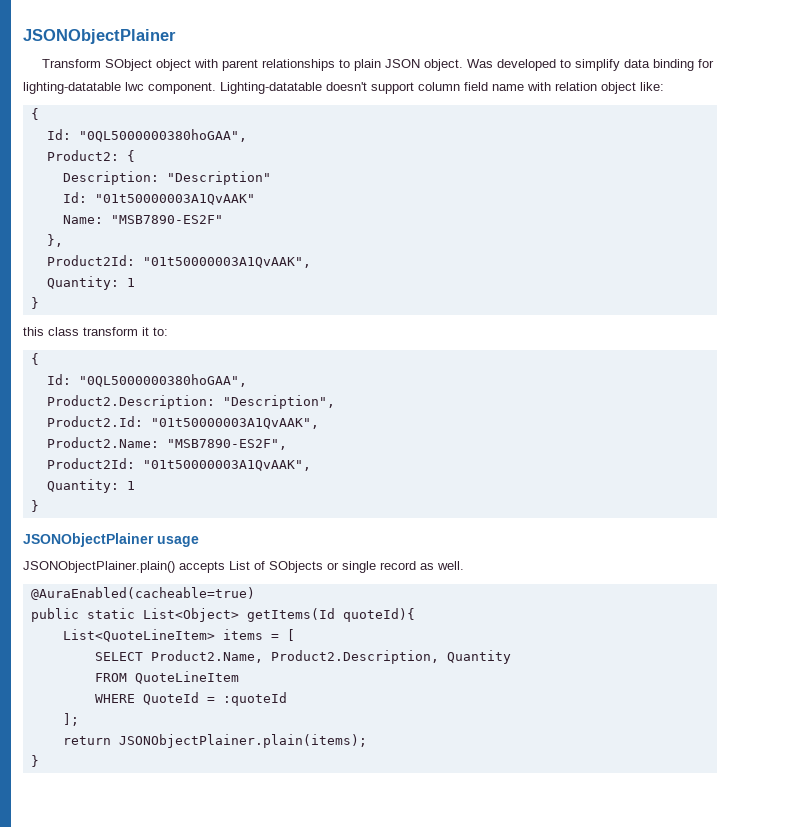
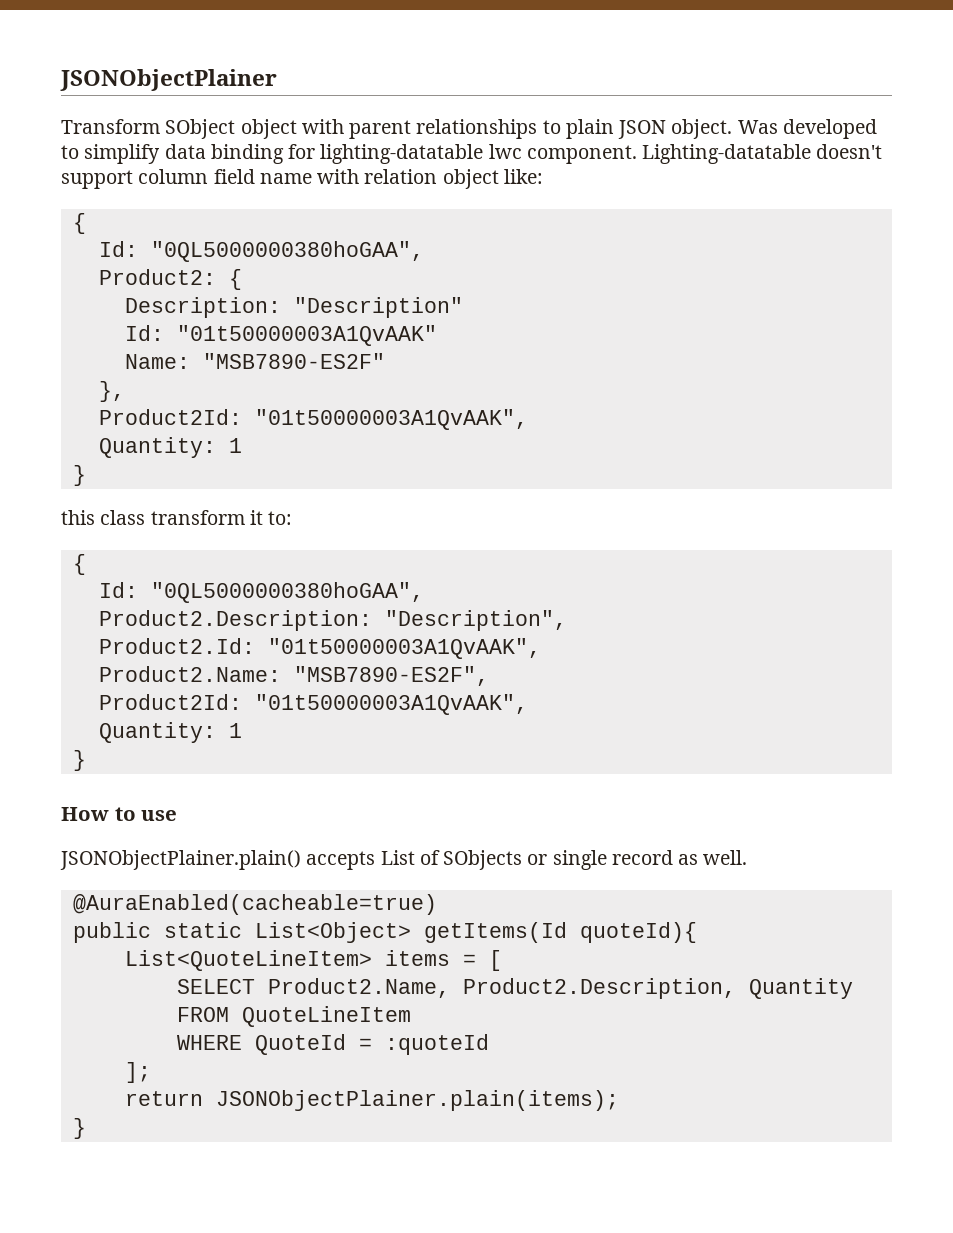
- JSONObjectPlainer usage
+ How to use

